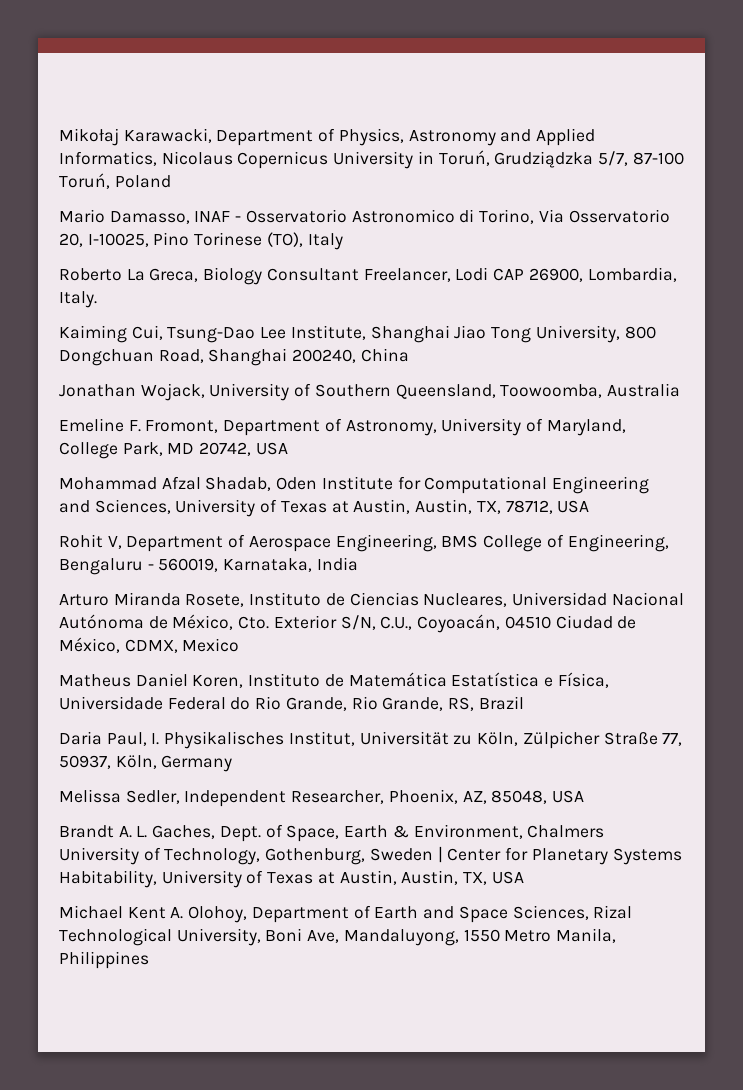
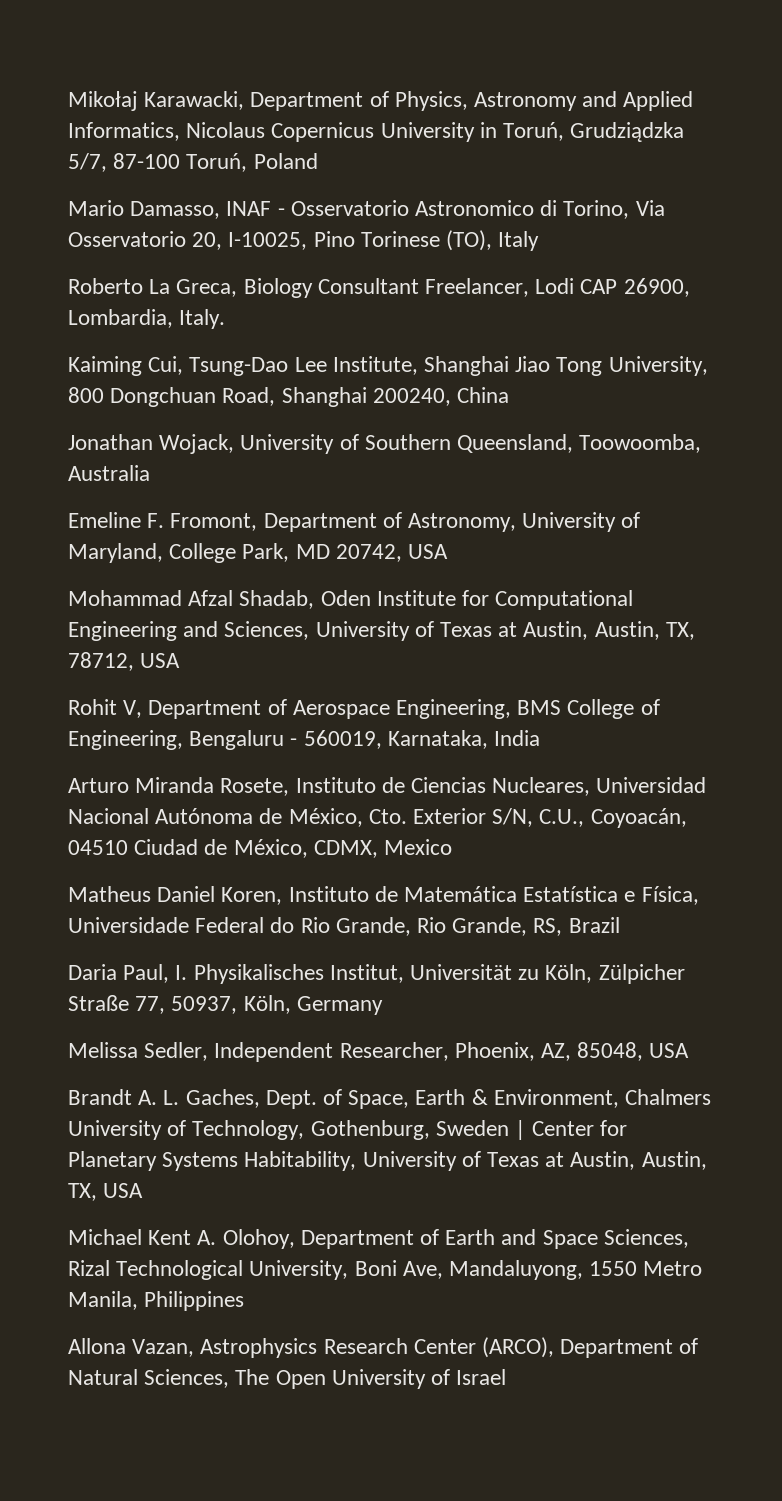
+ Allona Vazan, Astrophysics Research Center (ARCO), Department of Natural Sciences, The Open University of Israel

